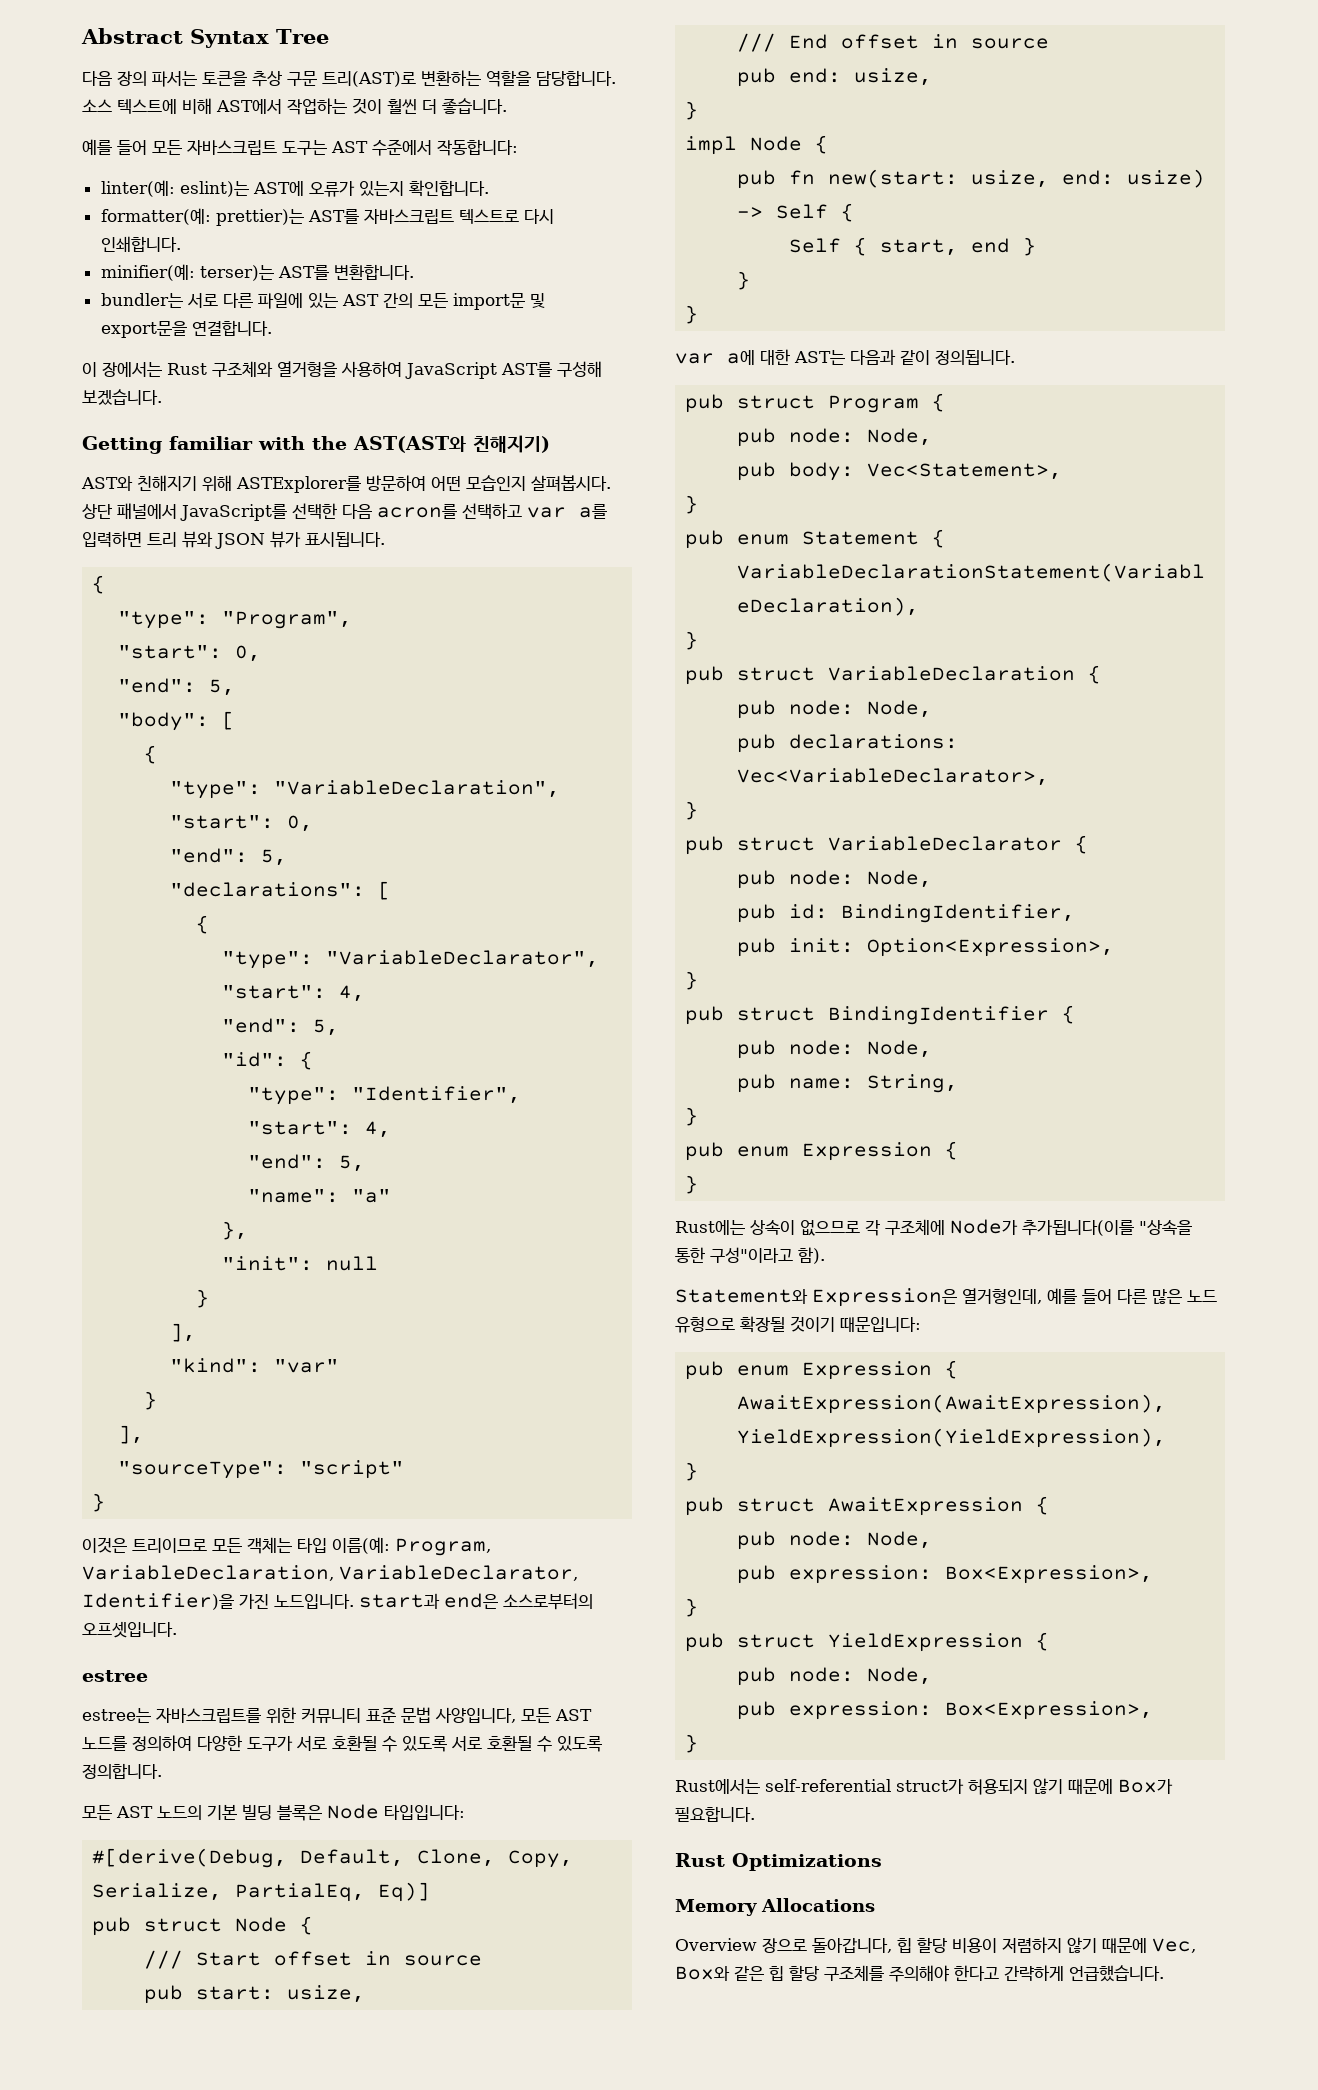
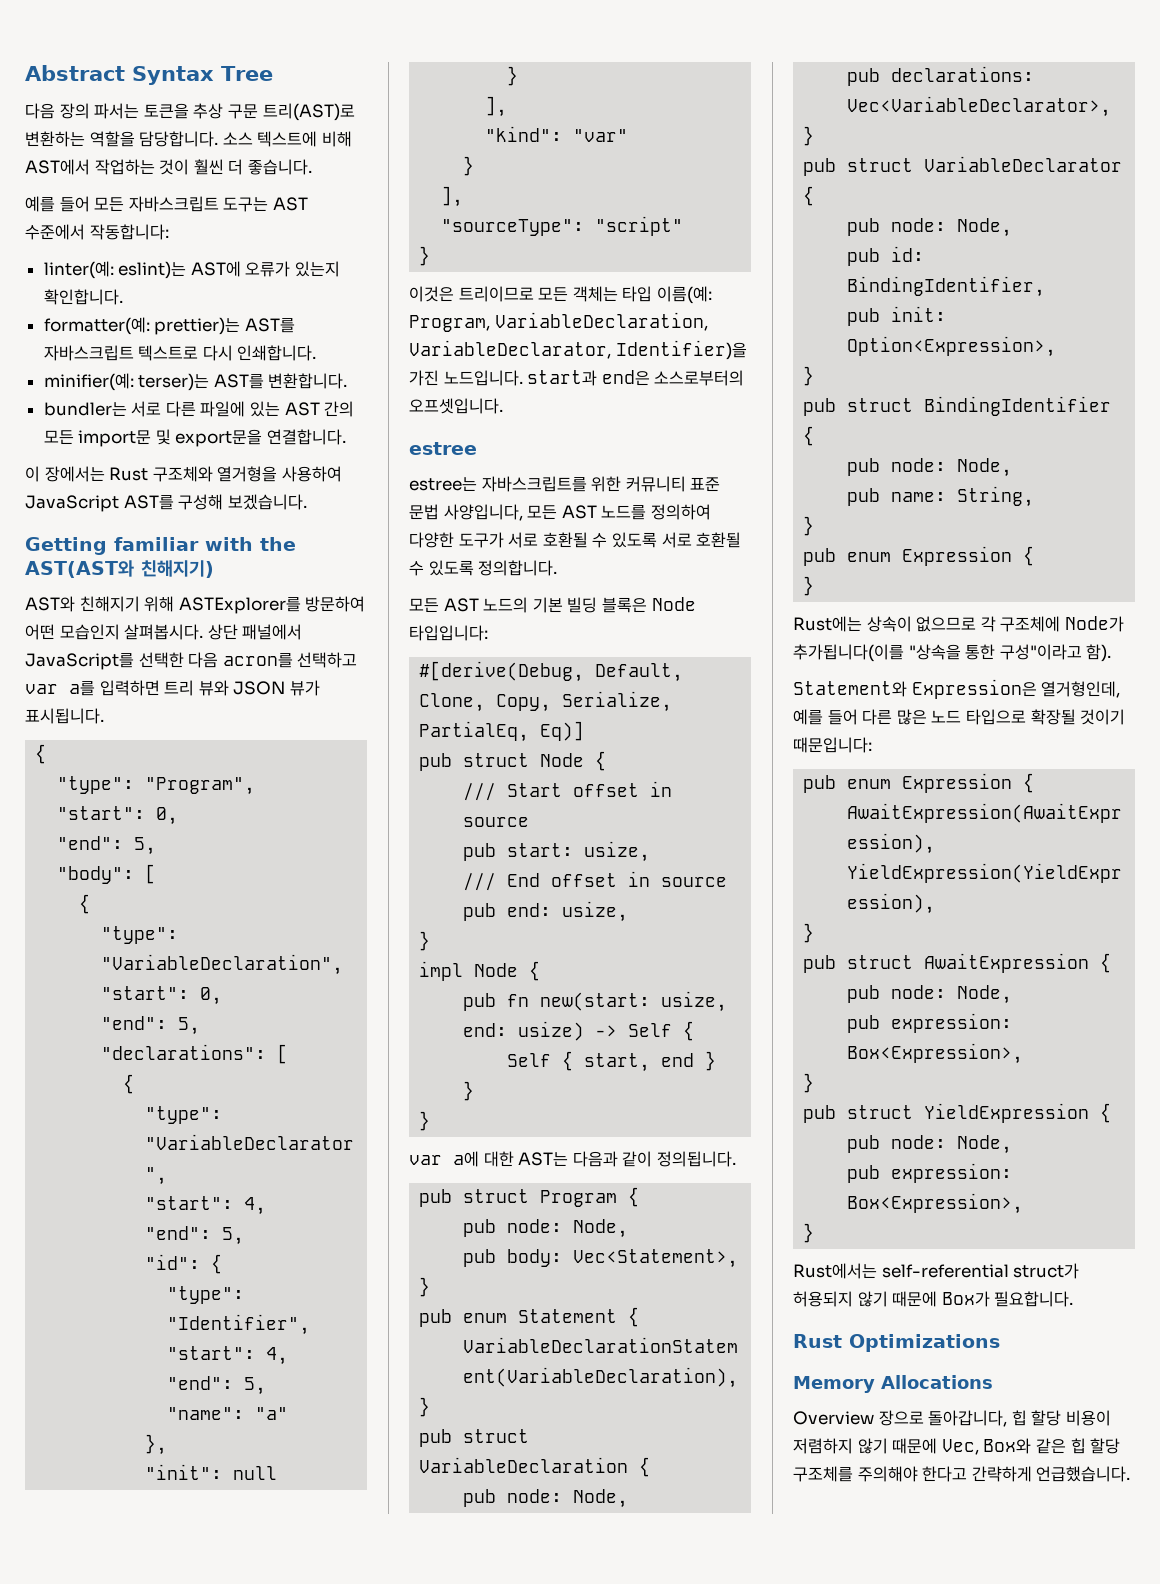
- Statement와 Expression은 열거형인데, 예를 들어 다른 많은 노드 유형으로 확장될 것이기 때문입니다:
+ Statement와 Expression은 열거형인데, 예를 들어 다른 많은 노드 타입으로 확장될 것이기 때문입니다:

